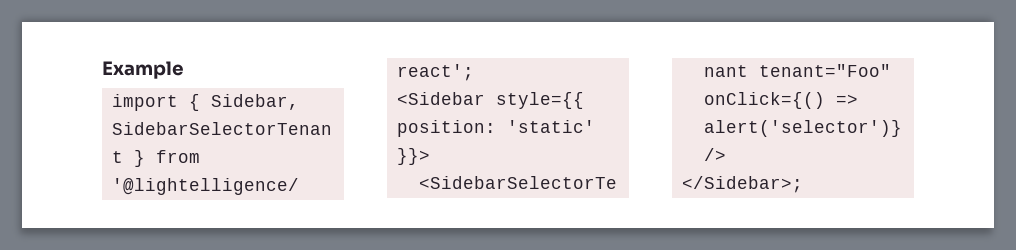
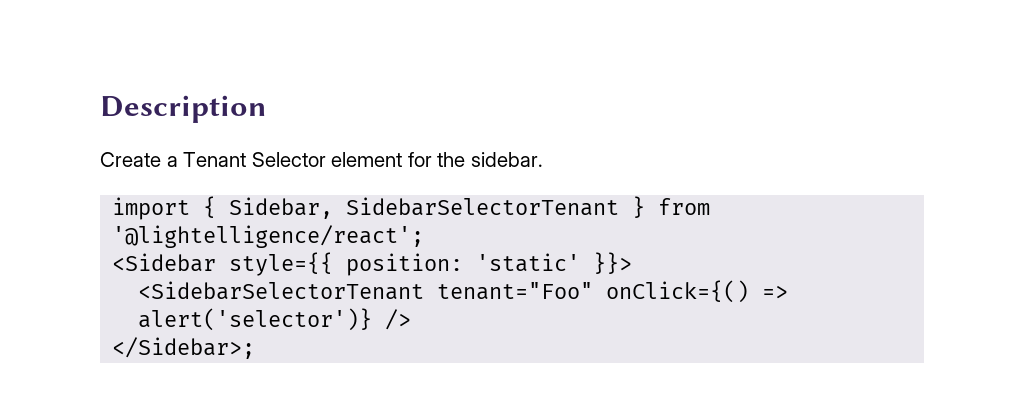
- Example
+ Description
+ Create a Tenant Selector element for the sidebar.

